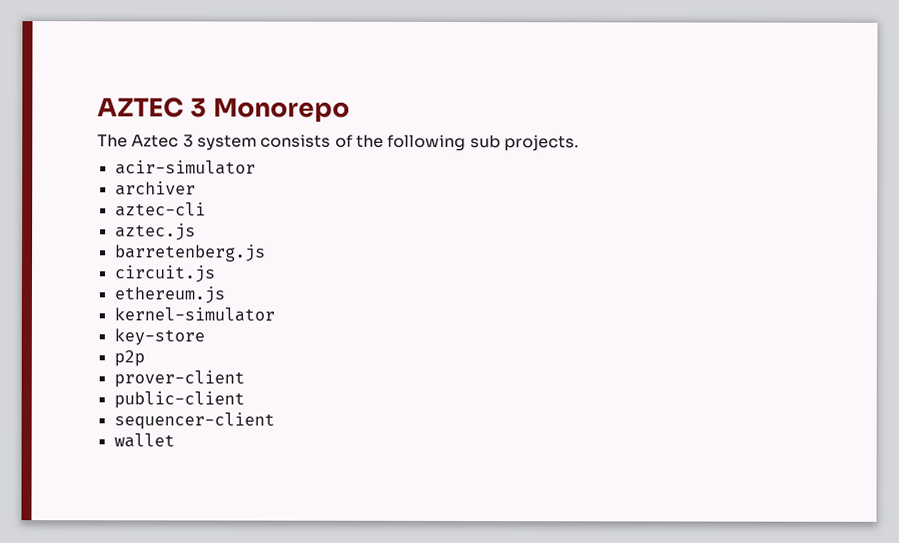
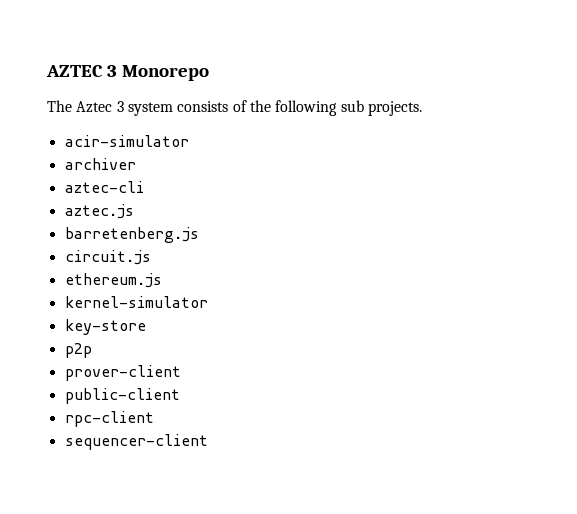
+ rpc-client
- wallet

